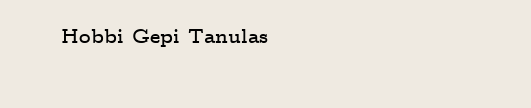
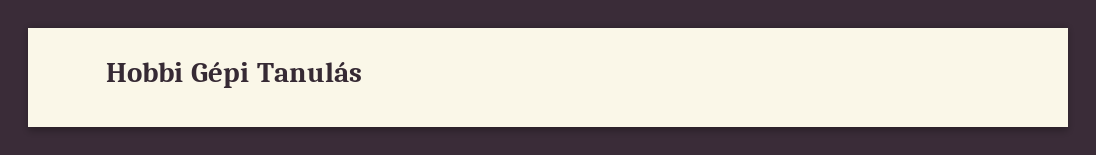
- Hobbi Gepi Tanulas
+ Hobbi Gépi Tanulás

